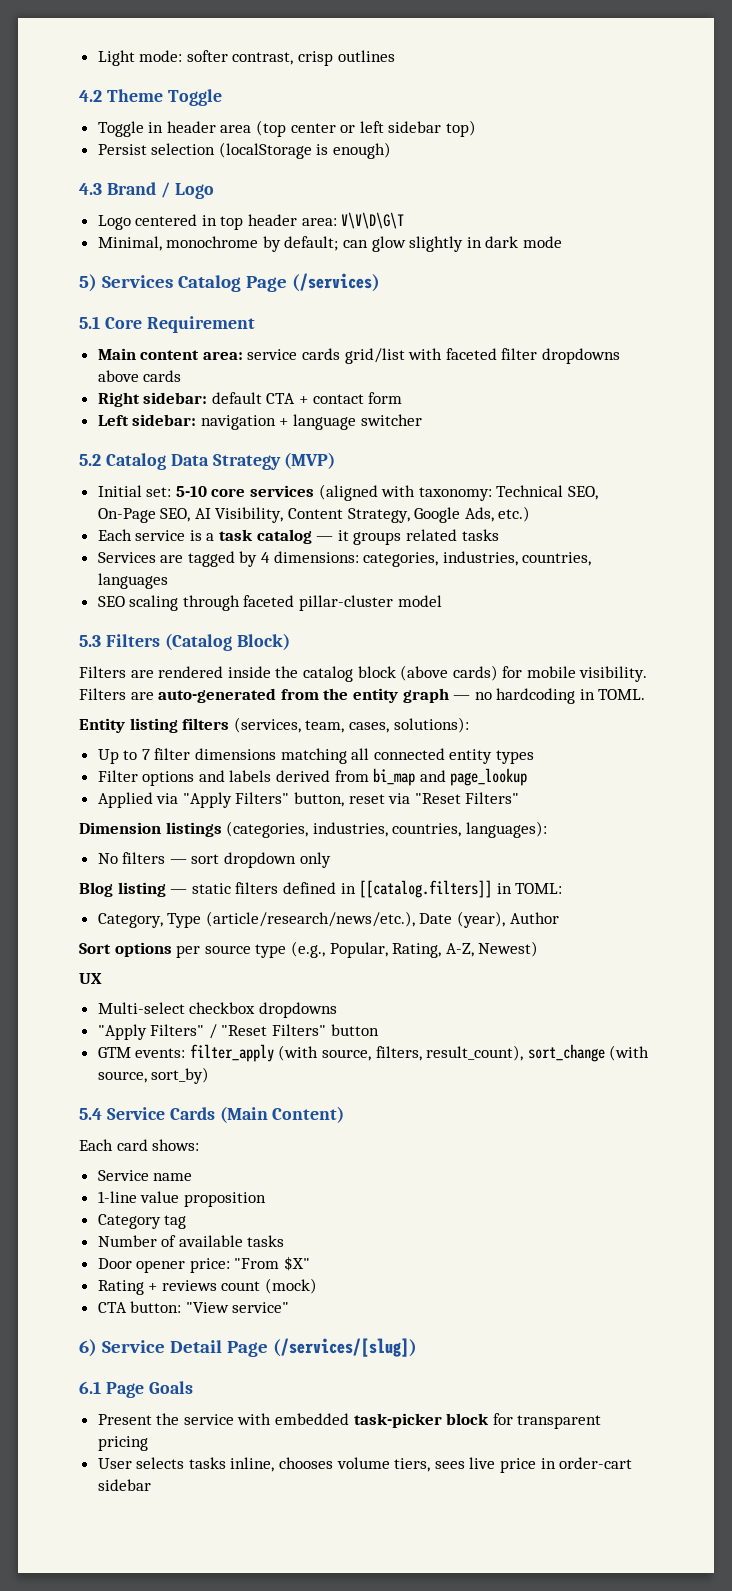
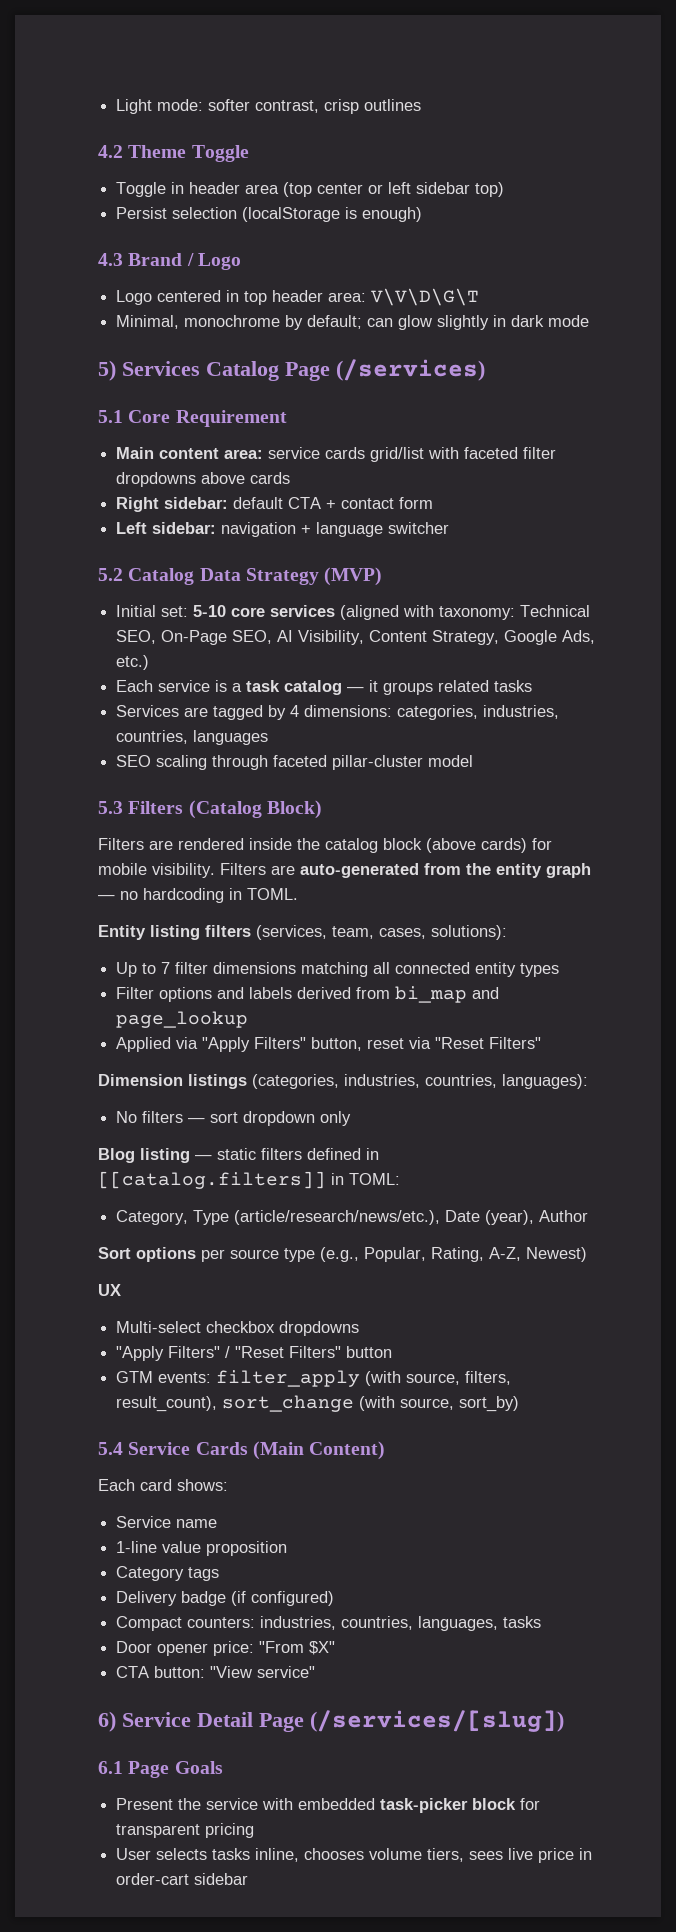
- Category tag
- Number of available tasks
+ Category tags
+ Delivery badge (if configured)
+ Compact counters: industries, countries, languages, tasks
- Rating + reviews count (mock)

